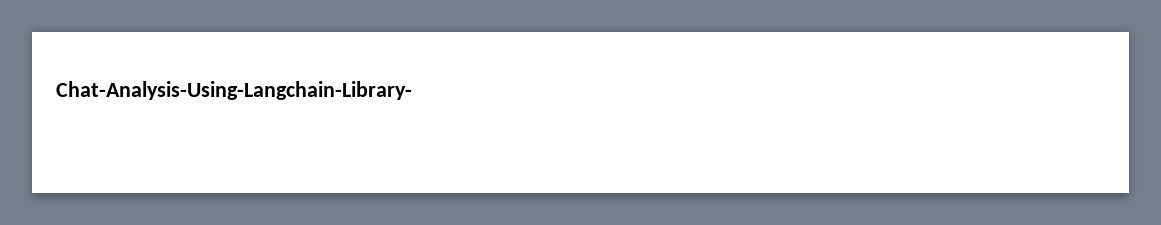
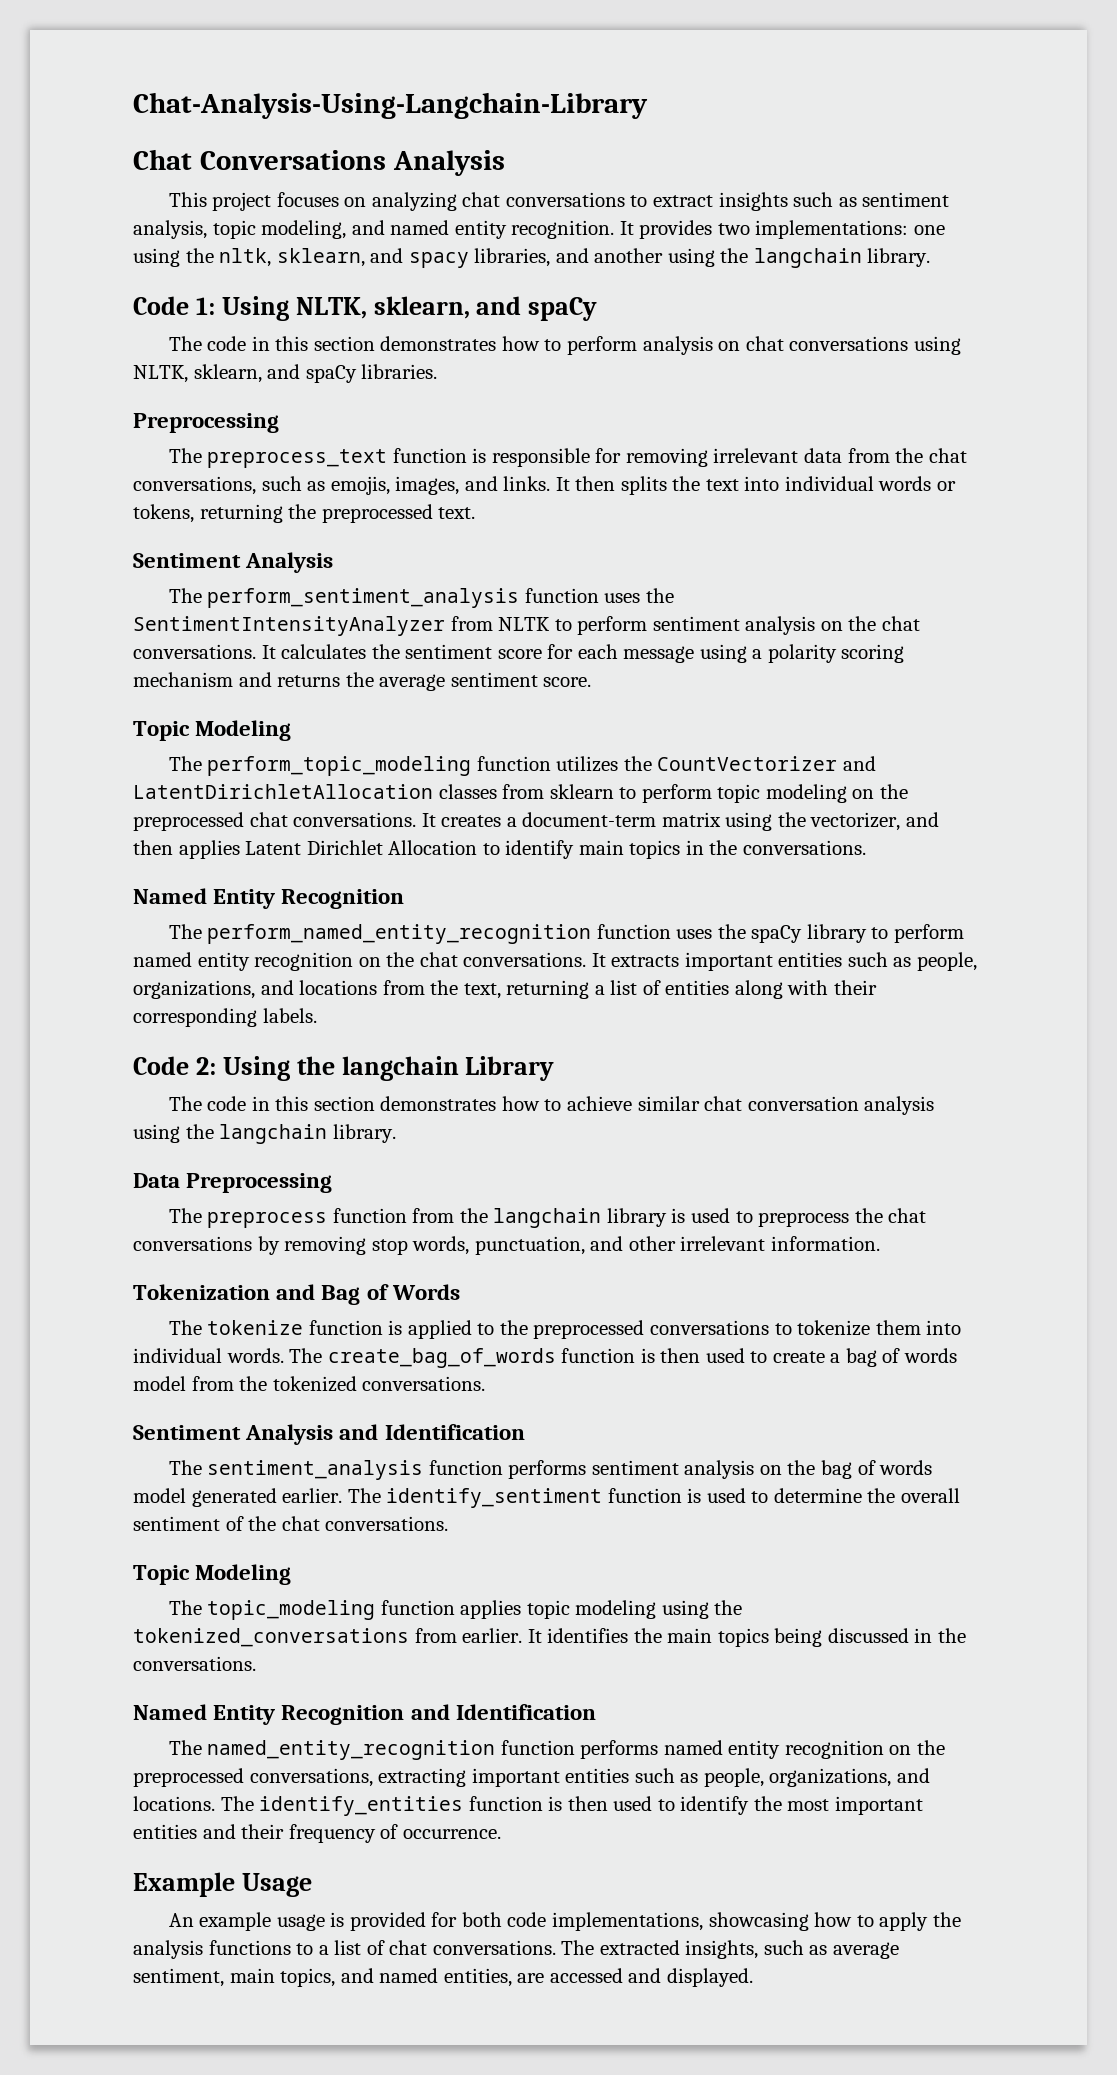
- Chat-Analysis-Using-Langchain-Library-
+ Chat-Analysis-Using-Langchain-Library
+ Chat Conversations Analysis
+ This project focuses on analyzing chat conversations to extract insights such as sentiment analysis, topic modeling, and named entity recognition. It provides two implementations: one using the nltk, sklearn, and spacy libraries, and another using the langchain library.
+ Code 1: Using NLTK, sklearn, and spaCy
+ The code in this section demonstrates how to perform analysis on chat conversations using NLTK, sklearn, and spaCy libraries.
+ Preprocessing
+ The preprocess_text function is responsible for removing irrelevant data from the chat conversations, such as emojis, images, and links. It then splits the text into individual words or tokens, returning the preprocessed text.
+ Sentiment Analysis
+ The perform_sentiment_analysis function uses the SentimentIntensityAnalyzer from NLTK to perform sentiment analysis on the chat conversations. It calculates the sentiment score for each message using a polarity scoring mechanism and returns the average sentiment score.
+ Topic Modeling
+ The perform_topic_modeling function utilizes the CountVectorizer and LatentDirichletAllocation classes from sklearn to perform topic modeling on the preprocessed chat conversations. It creates a document-term matrix using the vectorizer, and then applies Latent Dirichlet Allocation to identify main topics in the conversations.
+ Named Entity Recognition
+ The perform_named_entity_recognition function uses the spaCy library to perform named entity recognition on the chat conversations. It extracts important entities such as people, organizations, and locations from the text, returning a list of entities along with their corresponding labels.
+ Code 2: Using the langchain Library
+ The code in this section demonstrates how to achieve similar chat conversation analysis using the langchain library.
+ Data Preprocessing
+ The preprocess function from the langchain library is used to preprocess the chat conversations by removing stop words, punctuation, and other irrelevant information.
+ Tokenization and Bag of Words
+ The tokenize function is applied to the preprocessed conversations to tokenize them into individual words. The create_bag_of_words function is then used to create a bag of words model from the tokenized conversations.
+ Sentiment Analysis and Identification
+ The sentiment_analysis function performs sentiment analysis on the bag of words model generated earlier. The identify_sentiment function is used to determine the overall sentiment of the chat conversations.
+ Topic Modeling
+ The topic_modeling function applies topic modeling using the tokenized_conversations from earlier. It identifies the main topics being discussed in the conversations.
+ Named Entity Recognition and Identification
+ The named_entity_recognition function performs named entity recognition on the preprocessed conversations, extracting important entities such as people, organizations, and locations. The identify_entities function is then used to identify the most important entities and their frequency of occurrence.
+ Example Usage
+ An example usage is provided for both code implementations, showcasing how to apply the analysis functions to a list of chat conversations. The extracted insights, such as average sentiment, main topics, and named entities, are accessed and displayed.

